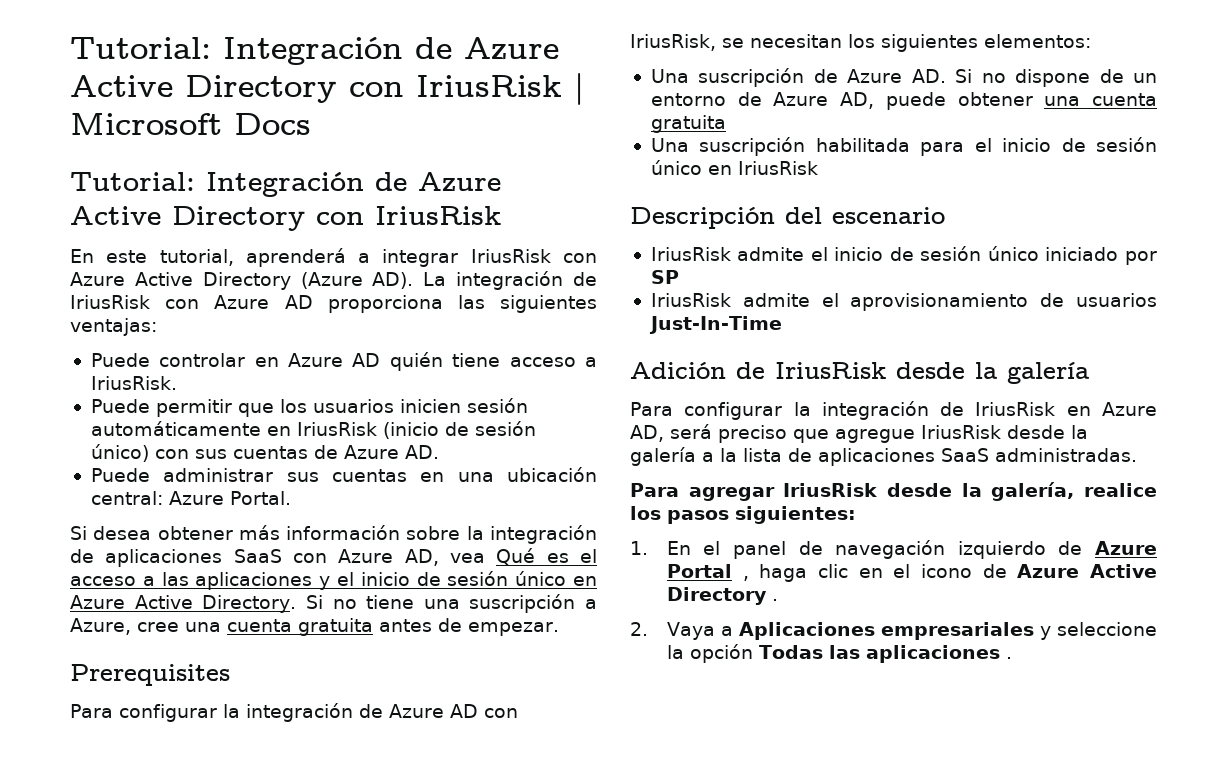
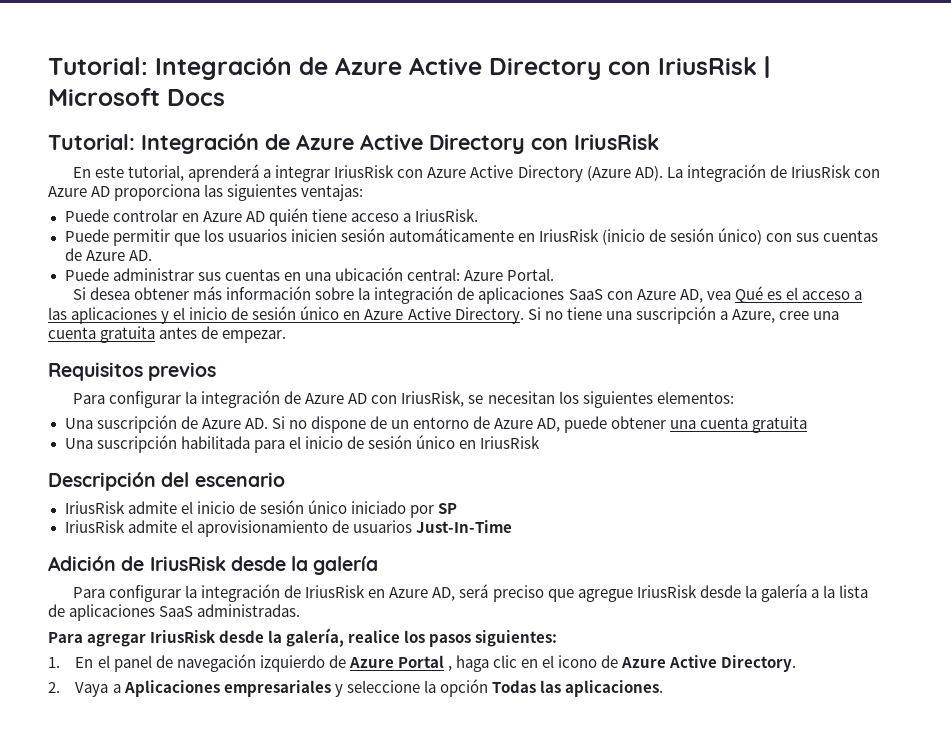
- Prerequisites
+ Requisitos previos
- 1. En el panel de navegación izquierdo de Azure Portal , haga clic en el icono de Azure Active Directory .
+ 1. En el panel de navegación izquierdo de Azure Portal , haga clic en el icono de Azure Active Directory.
- 2. Vaya a Aplicaciones empresariales y seleccione la opción Todas las aplicaciones .
+ 2. Vaya a Aplicaciones empresariales y seleccione la opción Todas las aplicaciones.

